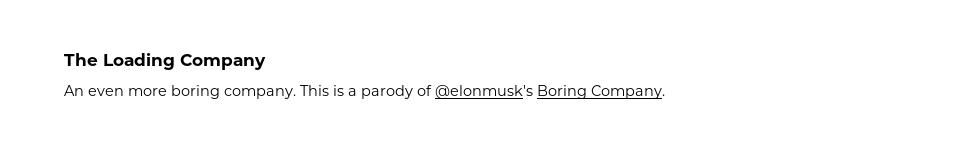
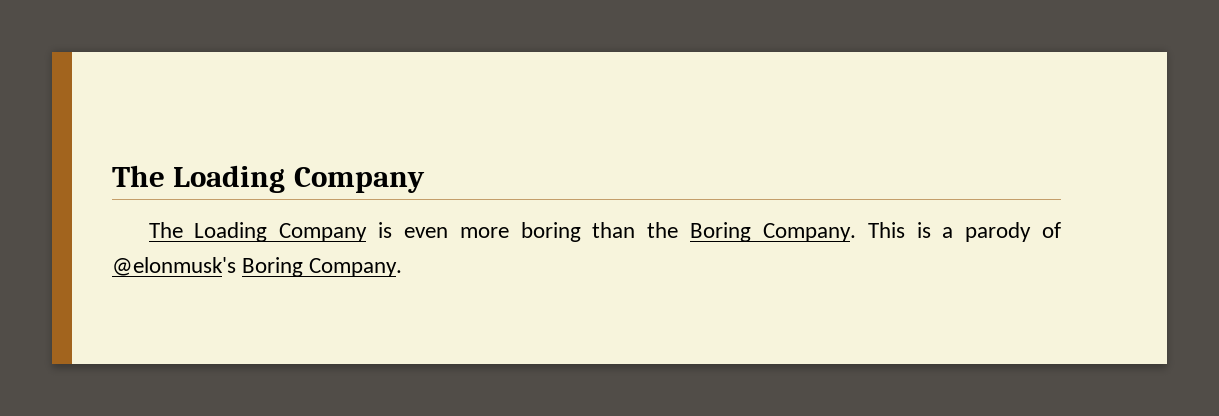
- An even more boring company.
+ The Loading Company is even more boring than the Boring Company.

